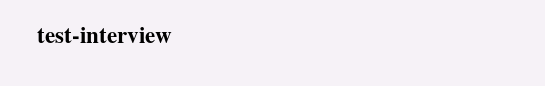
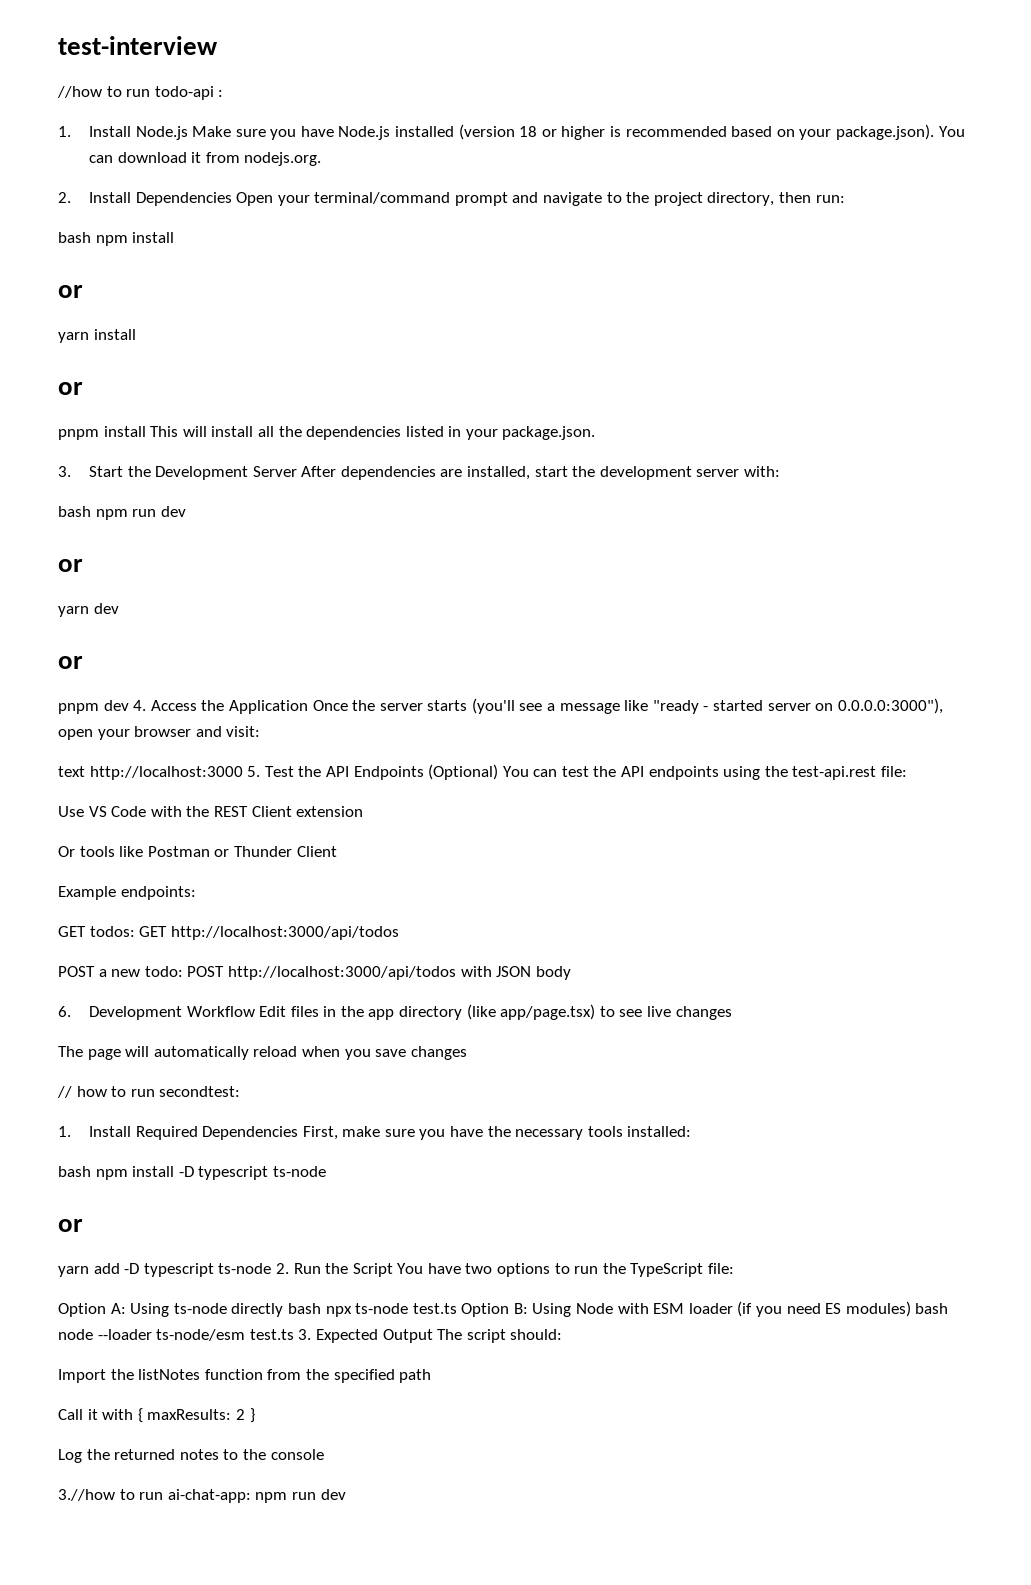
+ //how to run todo-api :
+ 1. Install Node.js Make sure you have Node.js installed (version 18 or higher is recommended based on your package.json). You can download it from nodejs.org.
+ 2. Install Dependencies Open your terminal/command prompt and navigate to the project directory, then run:
+ bash npm install
+ or
+ yarn install
+ or
+ pnpm install This will install all the dependencies listed in your package.json.
+ 3. Start the Development Server After dependencies are installed, start the development server with:
+ bash npm run dev
+ or
+ yarn dev
+ or
+ pnpm dev 4. Access the Application Once the server starts (you'll see a message like "ready - started server on 0.0.0.0:3000"), open your browser and visit:
+ text http://localhost:3000 5. Test the API Endpoints (Optional) You can test the API endpoints using the test-api.rest file:
+ Use VS Code with the REST Client extension
+ Or tools like Postman or Thunder Client
+ Example endpoints:
+ GET todos: GET http://localhost:3000/api/todos
+ POST a new todo: POST http://localhost:3000/api/todos with JSON body
+ 6. Development Workflow Edit files in the app directory (like app/page.tsx) to see live changes
+ The page will automatically reload when you save changes
+ // how to run secondtest:
+ 1. Install Required Dependencies First, make sure you have the necessary tools installed:
+ bash npm install -D typescript ts-node
+ or
+ yarn add -D typescript ts-node 2. Run the Script You have two options to run the TypeScript file:
+ Option A: Using ts-node directly bash npx ts-node test.ts Option B: Using Node with ESM loader (if you need ES modules) bash node --loader ts-node/esm test.ts 3. Expected Output The script should:
+ Import the listNotes function from the specified path
+ Call it with { maxResults: 2 }
+ Log the returned notes to the console
+ 3.//how to run ai-chat-app: npm run dev

